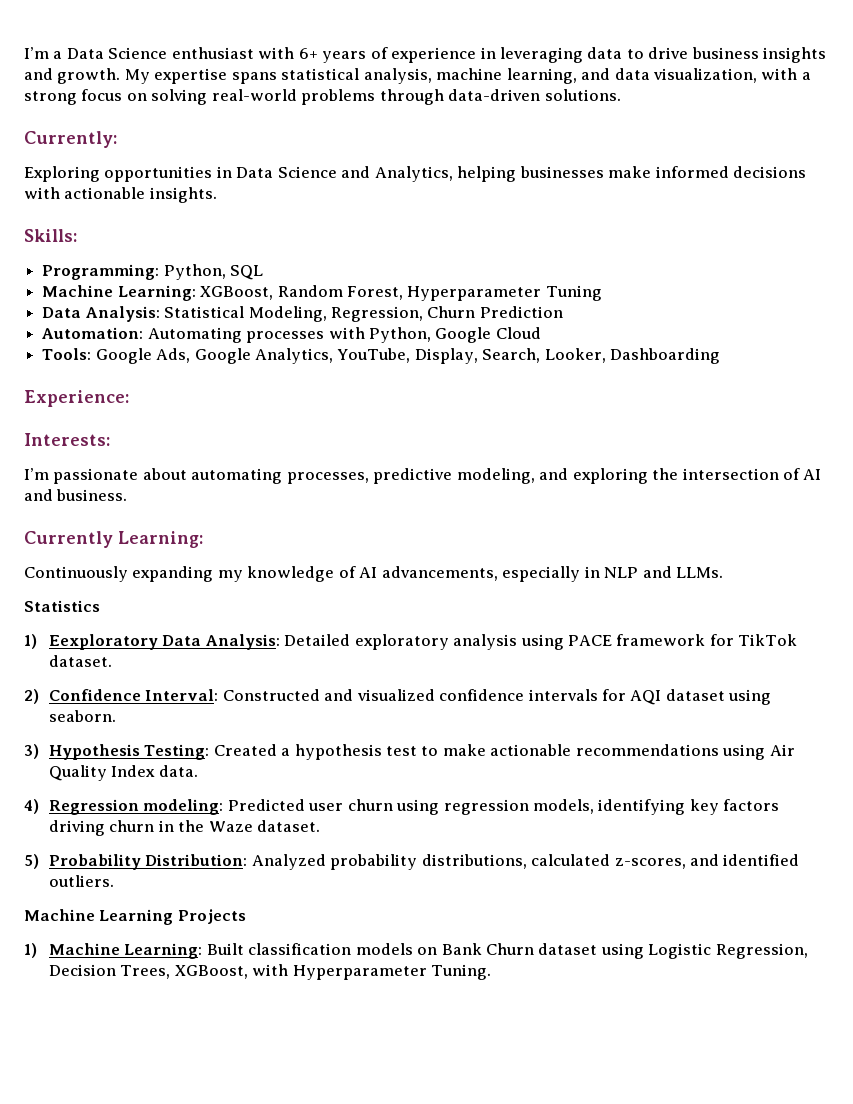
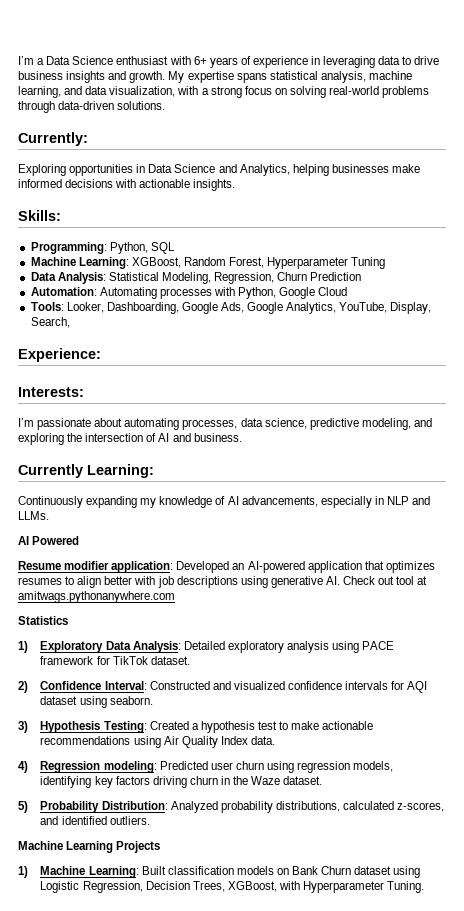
- Tools: Google Ads, Google Analytics, YouTube, Display, Search, Looker, Dashboarding
+ Tools: Looker, Dashboarding, Google Ads, Google Analytics, YouTube, Display, Search,
- I’m passionate about automating processes, predictive modeling, and exploring the intersection of AI and business.
+ I’m passionate about automating processes, data science, predictive modeling, and exploring the intersection of AI and business.
+ AI Powered
+ Resume modifier application: Developed an AI-powered application that optimizes resumes to align better with job descriptions using generative AI. Check out tool at amitwags.pythonanywhere.com
- 1) Eexploratory Data Analysis: Detailed exploratory analysis using PACE framework for TikTok dataset.
+ 1) Exploratory Data Analysis: Detailed exploratory analysis using PACE framework for TikTok dataset.

